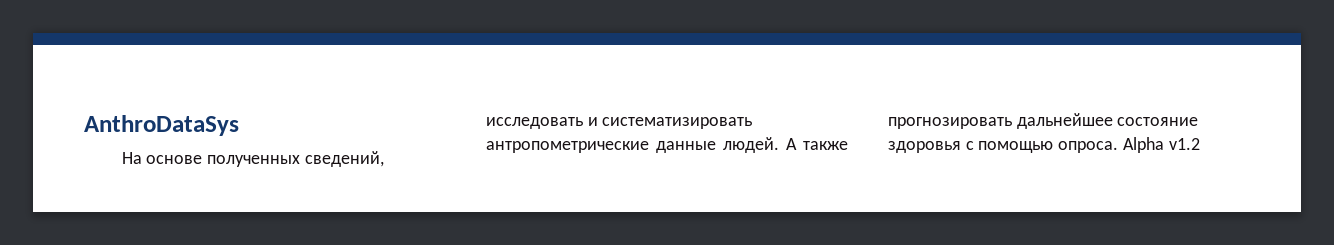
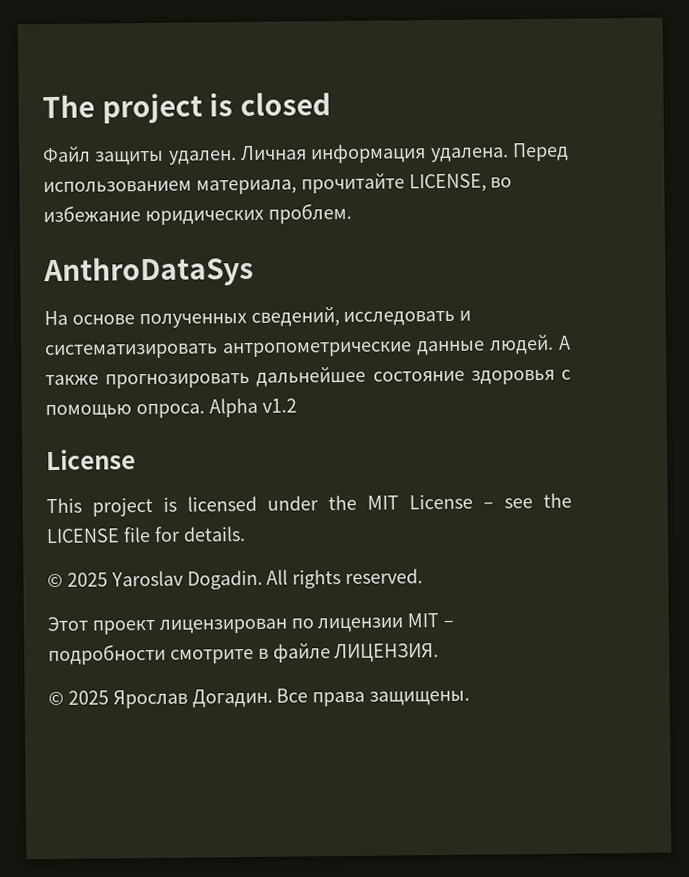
+ The project is closed
+ Файл защиты удален. Личная информация удалена. Перед использованием материала, прочитайте LICENSE, во избежание юридических проблем.
  Alpha v1.2
+ License
+ This project is licensed under the MIT License – see the LICENSE file for details.
+ © 2025 Yaroslav Dogadin. All rights reserved.
+ Этот проект лицензирован по лицензии MIT – подробности смотрите в файле ЛИЦЕНЗИЯ.
+ © 2025 Ярослав Догадин. Все права защищены.

